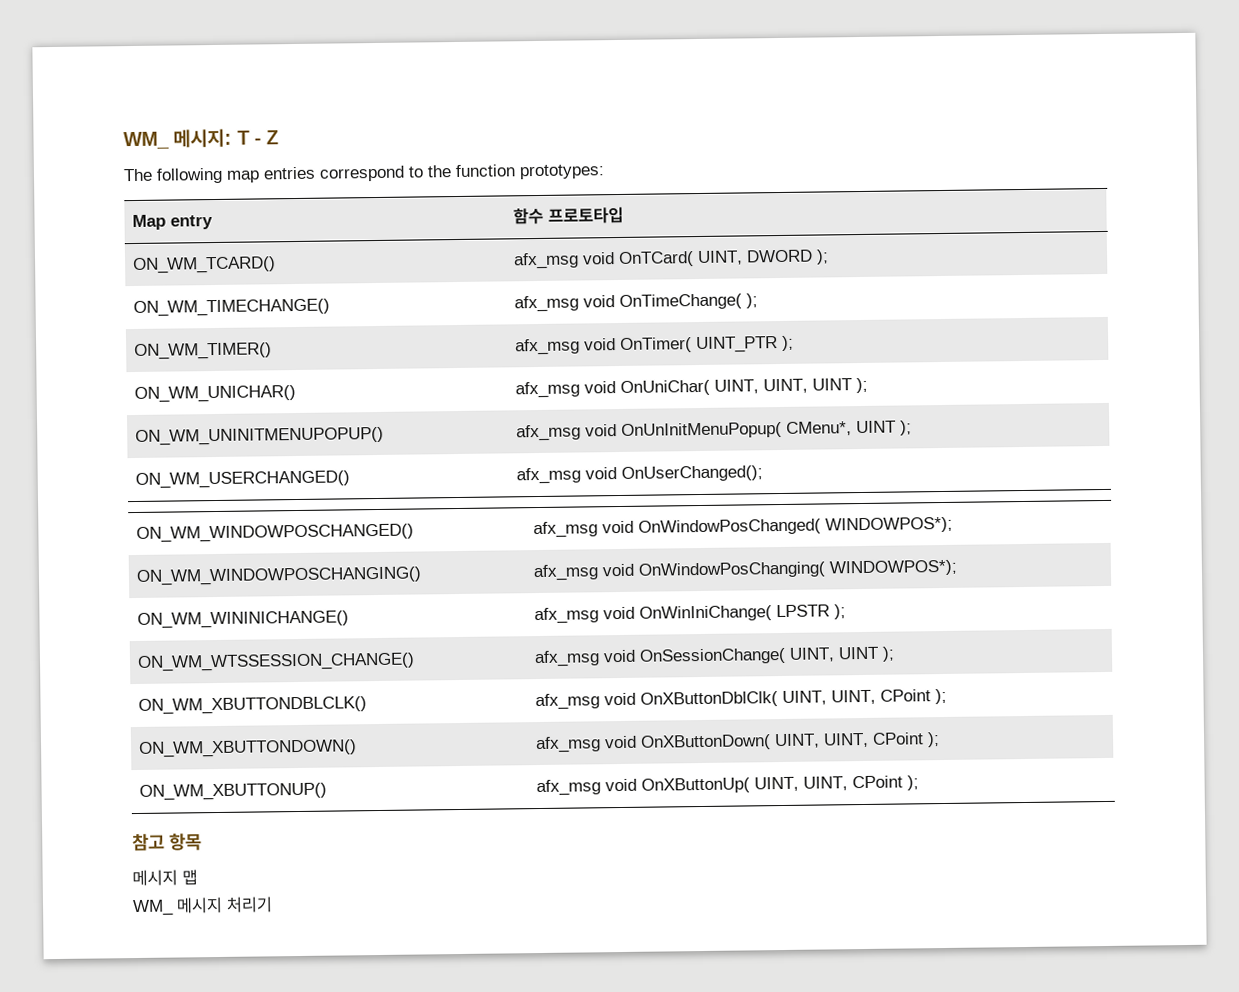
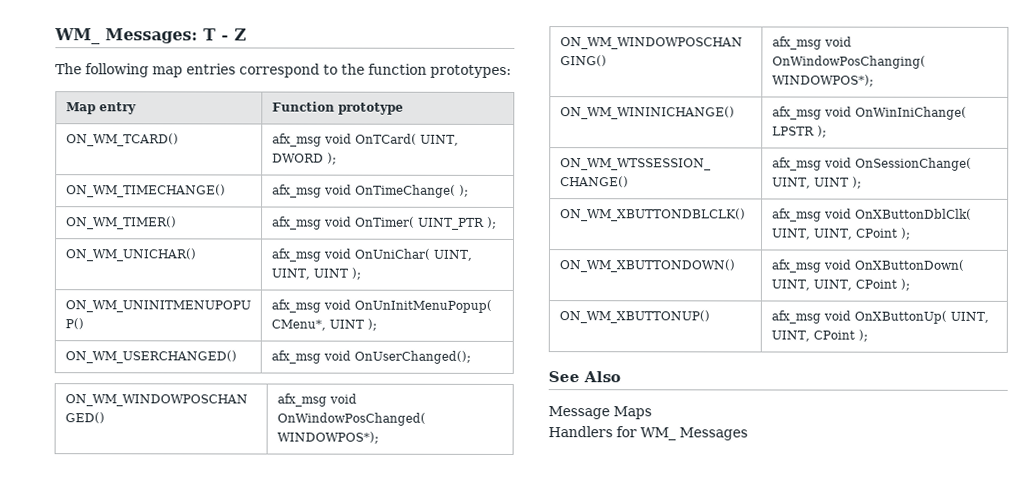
- WM_ 메시지: T - Z
+ WM_ Messages: T - Z
- Map entry | 함수 프로토타입
+ Map entry | Function prototype
- 참고 항목
- 메시지 맵
- WM_ 메시지 처리기
+ See Also
+ Message Maps
+ Handlers for WM_ Messages

